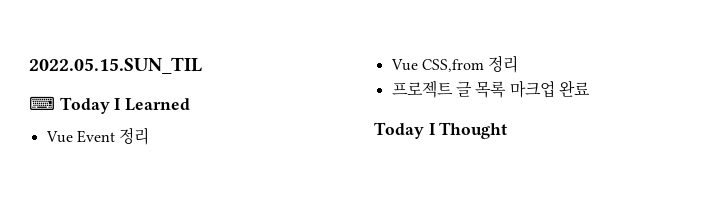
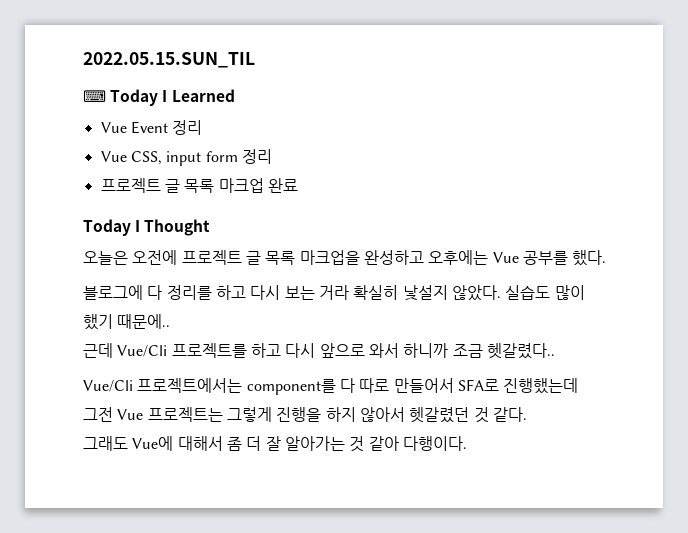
- Vue CSS,from 정리
+ Vue CSS, input form 정리
+ 오늘은 오전에 프로젝트 글 목록 마크업을 완성하고 오후에는 Vue 공부를 했다.
+ 블로그에 다 정리를 하고 다시 보는 거라 확실히 낯설지 않았다. 실습도 많이 했기 때문에..
+ 근데 Vue/Cli 프로젝트를 하고 다시 앞으로 와서 하니까 조금 헷갈렸다..
+ Vue/Cli 프로젝트에서는 component를 다 따로 만들어서 SFA로 진행했는데 그전 Vue 프로젝트는 그렇게 진행을 하지 않아서 헷갈렸던 것 같다.
+ 그래도 Vue에 대해서 좀 더 잘 알아가는 것 같아 다행이다.

